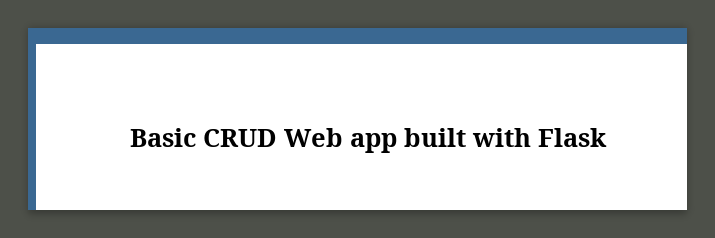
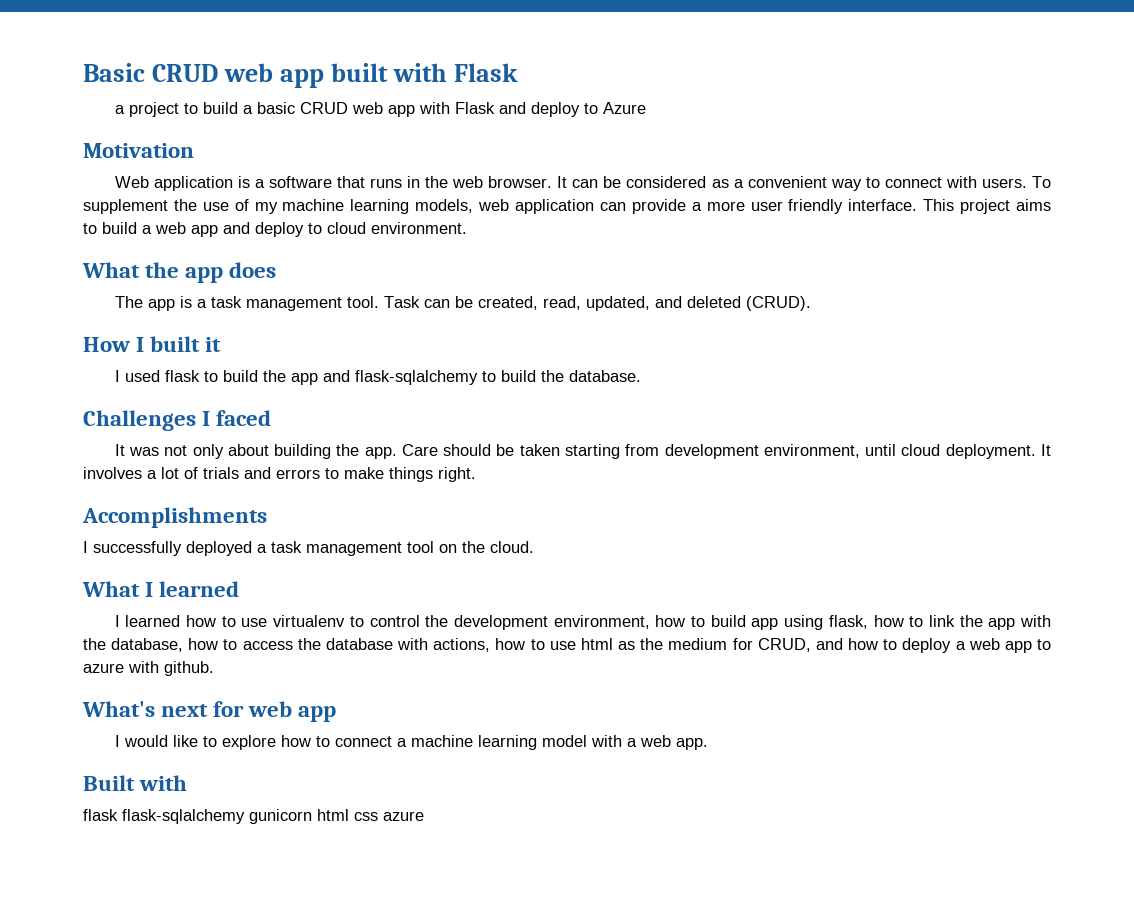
- Basic CRUD Web app built with Flask
+ Basic CRUD web app built with Flask
+ a project to build a basic CRUD web app with Flask and deploy to Azure
+ Motivation
+ Web application is a software that runs in the web browser. It can be considered as a convenient way to connect with users. To supplement the use of my machine learning models, web application can provide a more user friendly interface. This project aims to build a web app and deploy to cloud environment.
+ What the app does
+ The app is a task management tool. Task can be created, read, updated, and deleted (CRUD).
+ How I built it
+ I used flask to build the app and flask-sqlalchemy to build the database.
+ Challenges I faced
+ It was not only about building the app. Care should be taken starting from development environment, until cloud deployment. It involves a lot of trials and errors to make things right.
+ Accomplishments
+ I successfully deployed a task management tool on the cloud.
+ What I learned
+ I learned how to use virtualenv to control the development environment, how to build app using flask, how to link the app with the database, how to access the database with actions, how to use html as the medium for CRUD, and how to deploy a web app to azure with github.
+ What's next for web app
+ I would like to explore how to connect a machine learning model with a web app.
+ Built with
+ flask flask-sqlalchemy gunicorn html css azure

